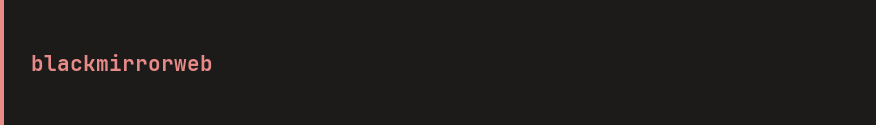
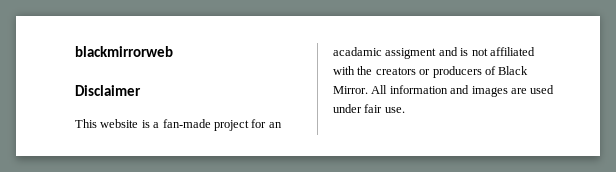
+ Disclaimer
+ This website is a fan-made project for an acadamic assigment and is not affiliated with the creators or producers of Black Mirror. All information and images are used under fair use.

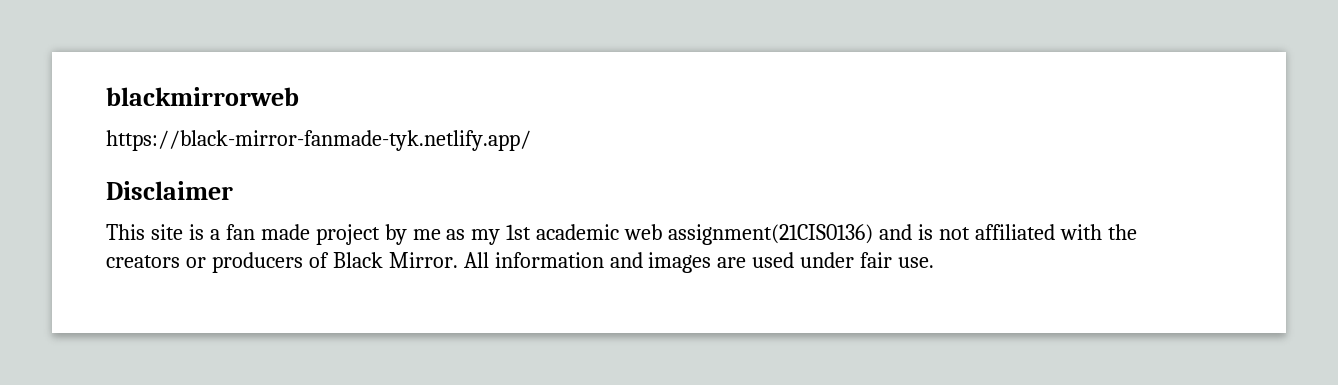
+ https://black-mirror-fanmade-tyk.netlify.app/
- This website is a fan-made project for an acadamic assigment and is not affiliated with the creators or producers of Black Mirror.
+ This site is a fan made project by me as my 1st academic web assignment(21CIS0136) and is not affiliated with the creators or producers of Black Mirror.

